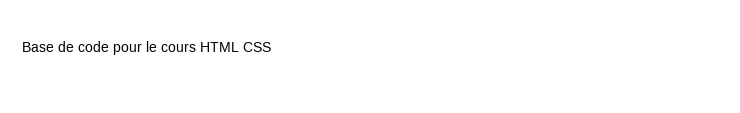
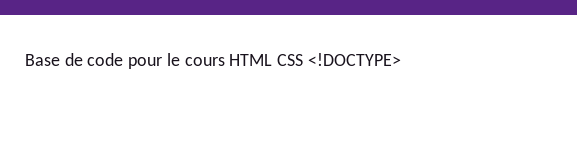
- Base de code pour le cours HTML CSS
+ Base de code pour le cours HTML CSS <!DOCTYPE>

